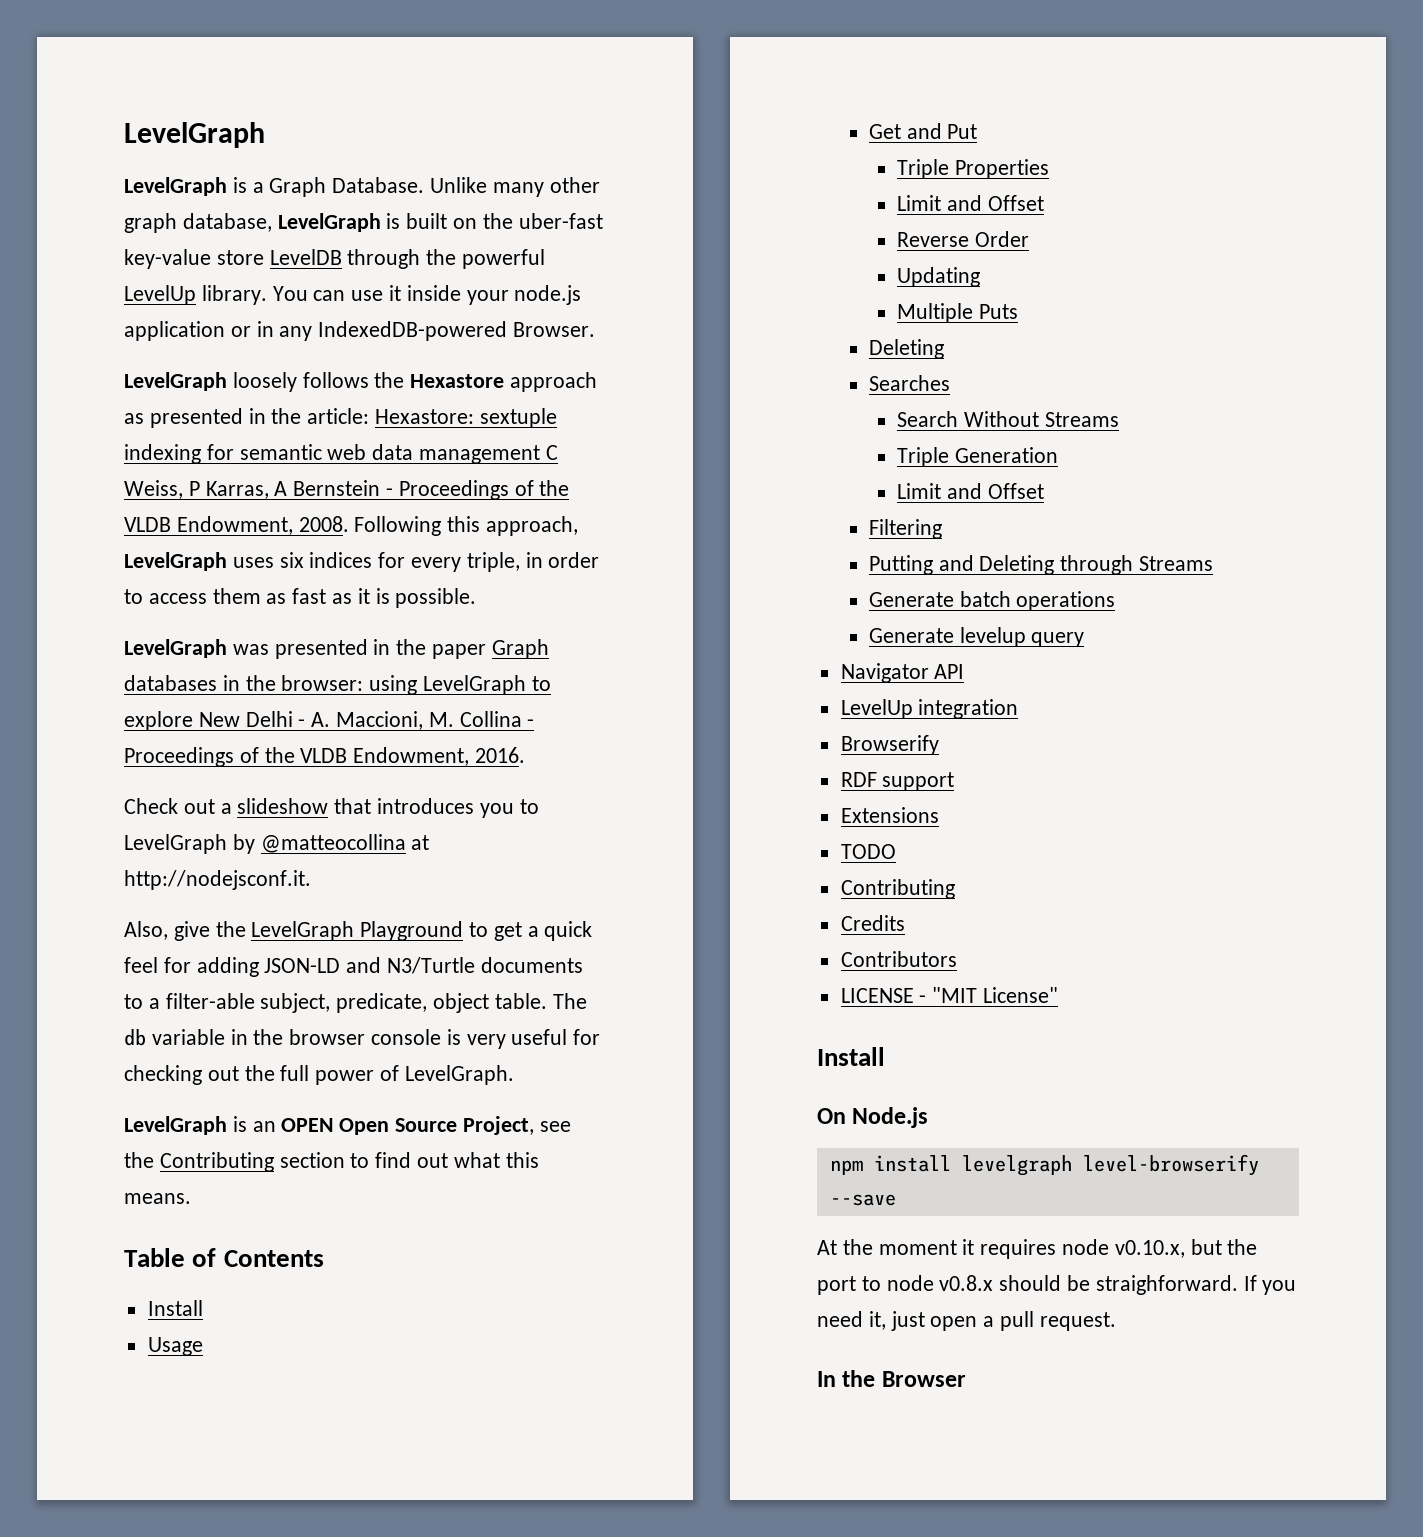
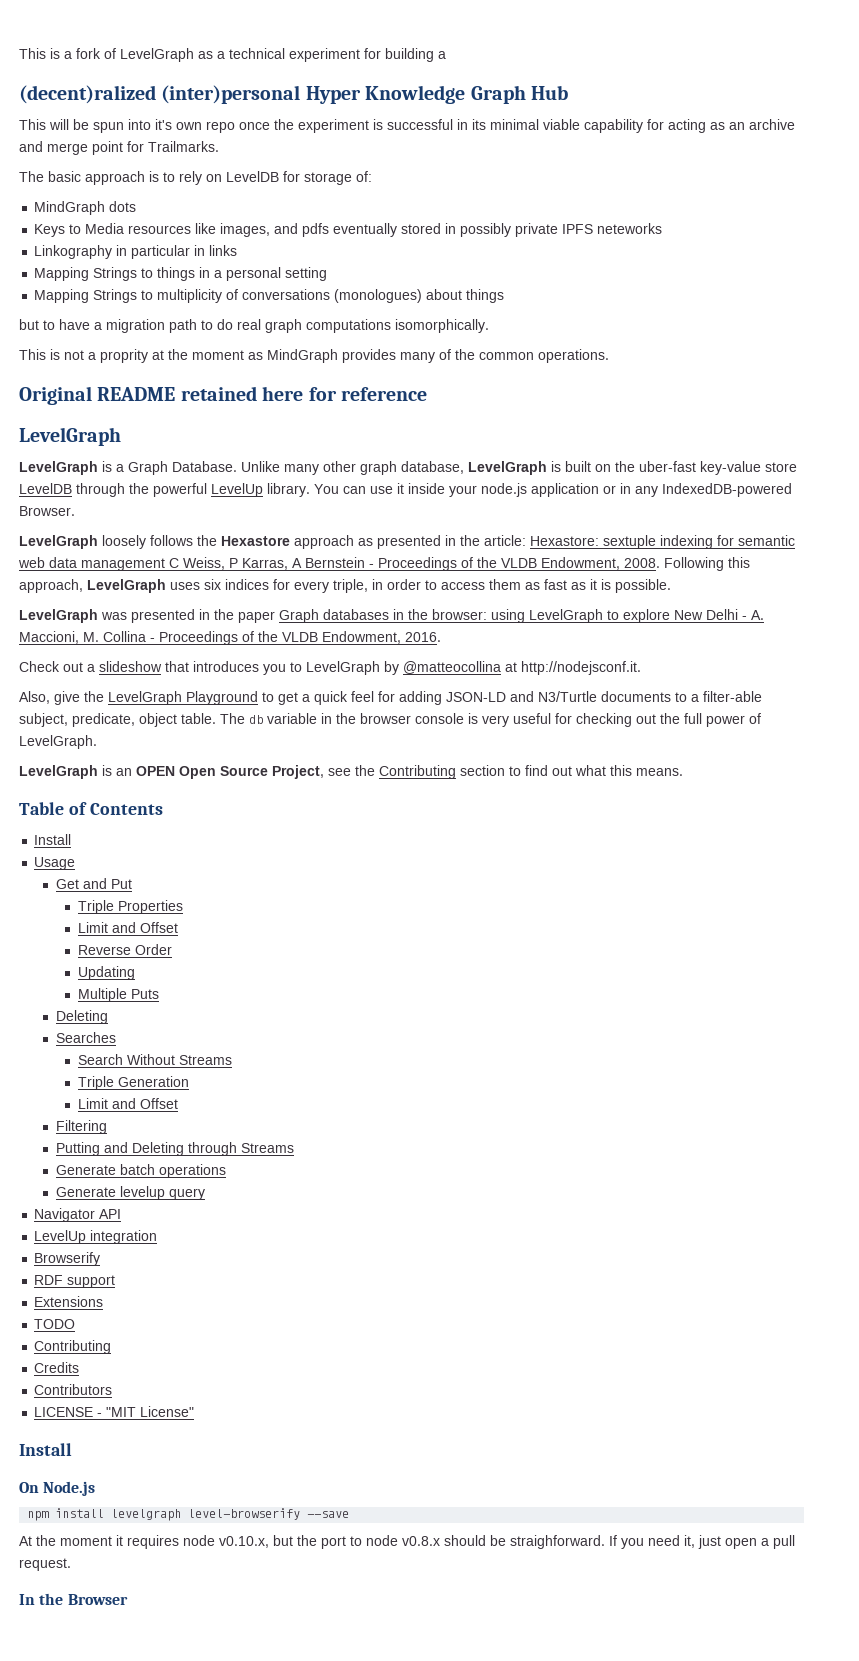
+ This is a fork of LevelGraph as a technical experiment for building a
+ (decent)ralized (inter)personal Hyper Knowledge Graph Hub
+ This will be spun into it's own repo once the experiment is successful in its minimal viable capability for acting as an archive and merge point for Trailmarks.
+ The basic approach is to rely on LevelDB for storage of:
+ MindGraph dots
+ Keys to Media resources like images, and pdfs eventually stored in possibly private IPFS neteworks
+ Linkography in particular in links
+ Mapping Strings to things in a personal setting
+ Mapping Strings to multiplicity of conversations (monologues) about things
+ but to have a migration path to do real graph computations isomorphically.
+ This is not a proprity at the moment as MindGraph provides many of the common operations.
+ Original README retained here for reference

